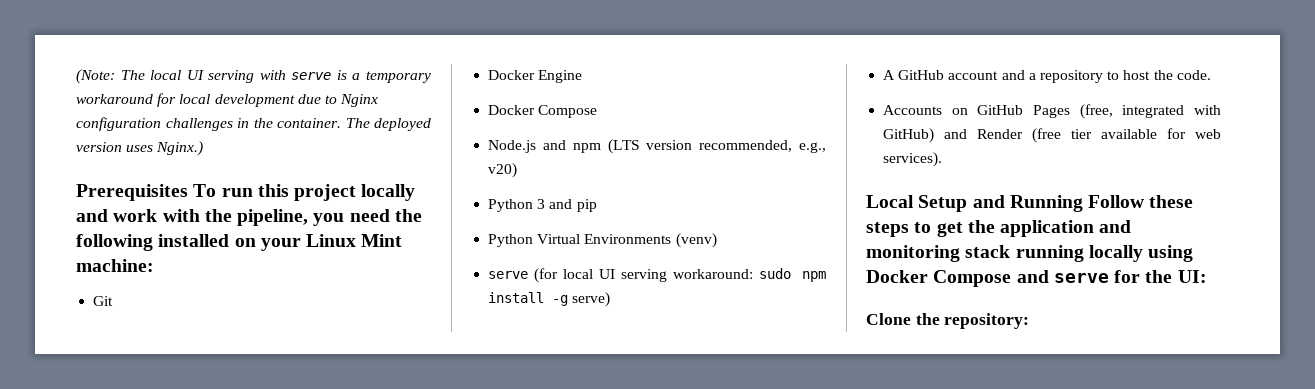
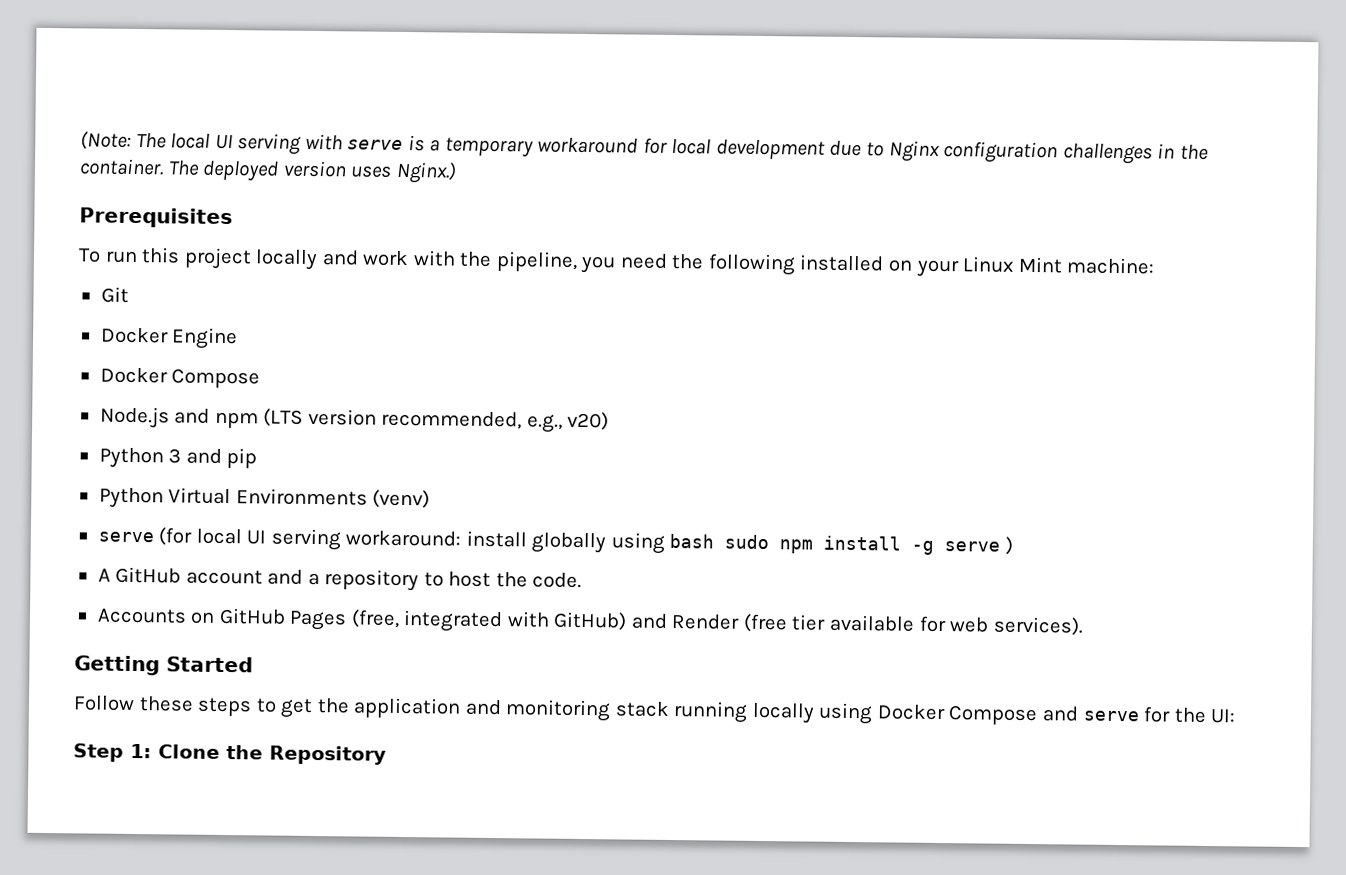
- Prerequisites To run this project locally and work with the pipeline, you need the following installed on your Linux Mint machine:
+ Prerequisites
+ To run this project locally and work with the pipeline, you need the following installed on your Linux Mint machine:
- serve (for local UI serving workaround: sudo npm install -g serve)
+ serve (for local UI serving workaround: install globally using bash sudo npm install -g serve )
- Local Setup and Running Follow these steps to get the application and monitoring stack running locally using Docker Compose and serve for the UI:
+ Getting Started
+ Follow these steps to get the application and monitoring stack running locally using Docker Compose and serve for the UI:
- Clone the repository:
+ Step 1: Clone the Repository

